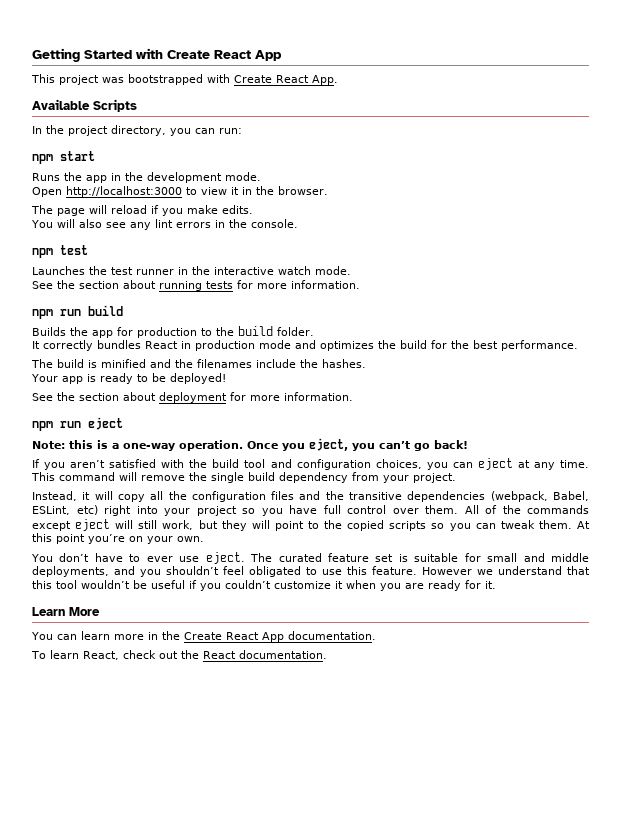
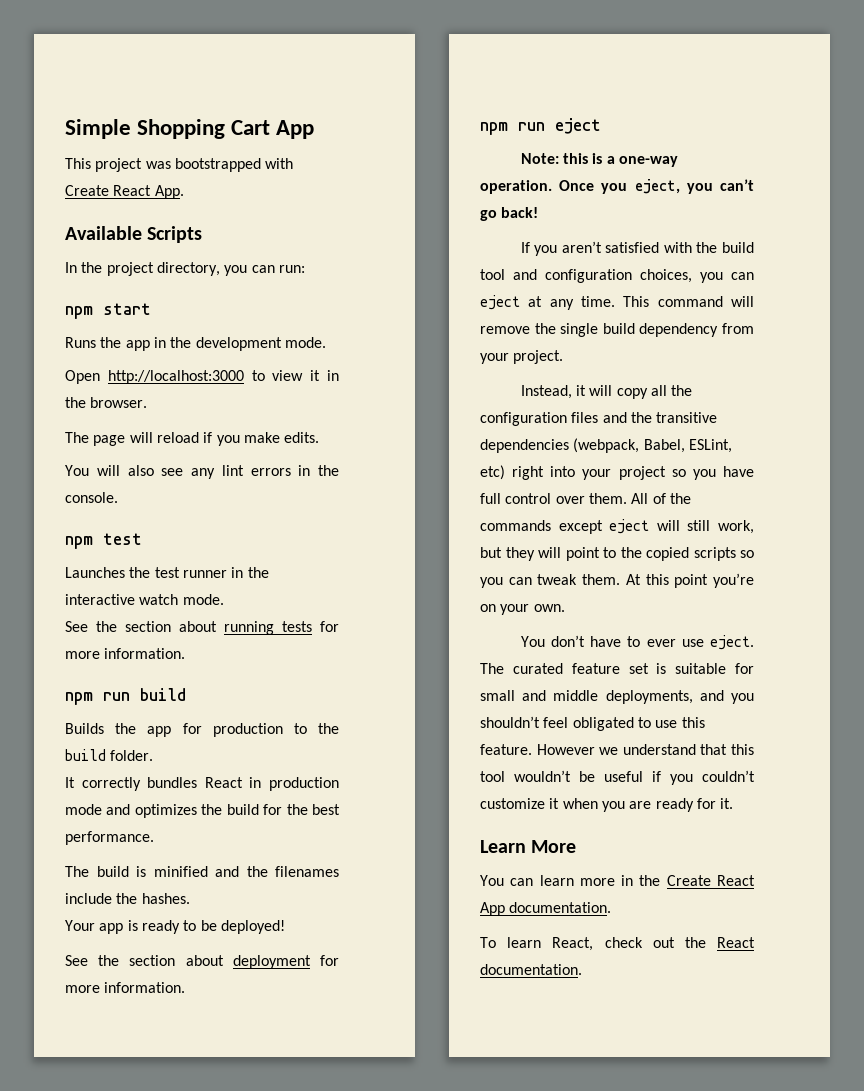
- Getting Started with Create React App
+ Simple Shopping Cart App

